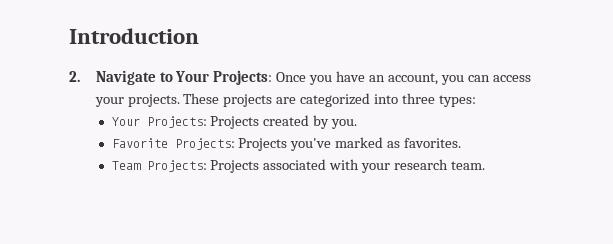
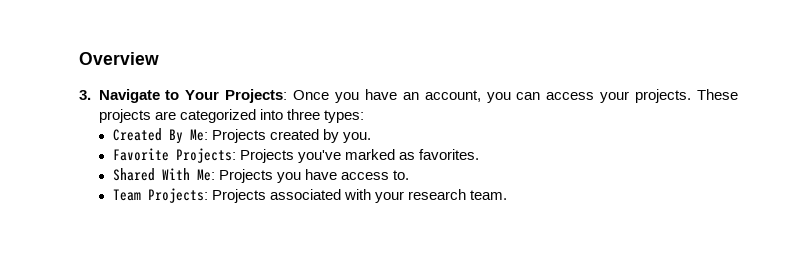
- Introduction
- 2. Navigate to Your Projects: Once you have an account, you can access your projects.
+ Overview
+ 3. Navigate to Your Projects: Once you have an account, you can access your projects.
- Your Projects: Projects created by you.
+ Created By Me: Projects created by you.
+ Shared With Me: Projects you have access to.

